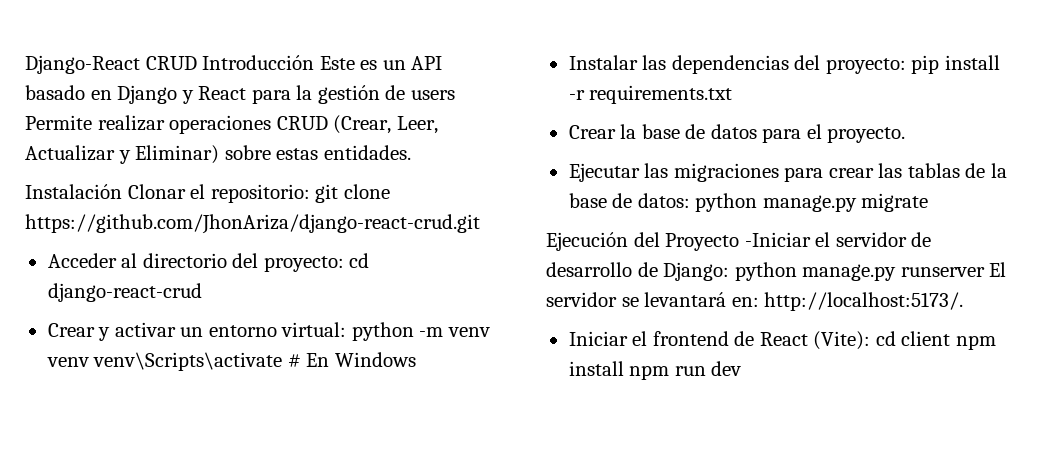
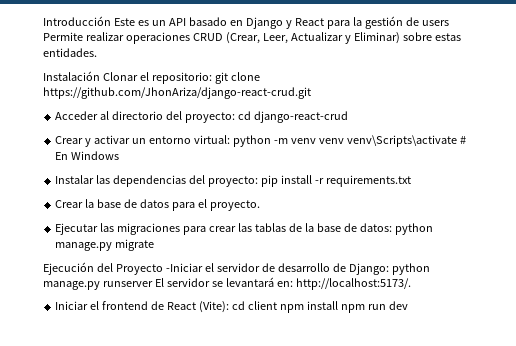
- Django-React CRUD Introducción Este es un API basado en Django y React para la gestión de users Permite realizar operaciones CRUD (Crear, Leer, Actualizar y Eliminar) sobre estas entidades.
+ Introducción Este es un API basado en Django y React para la gestión de users Permite realizar operaciones CRUD (Crear, Leer, Actualizar y Eliminar) sobre estas entidades.

